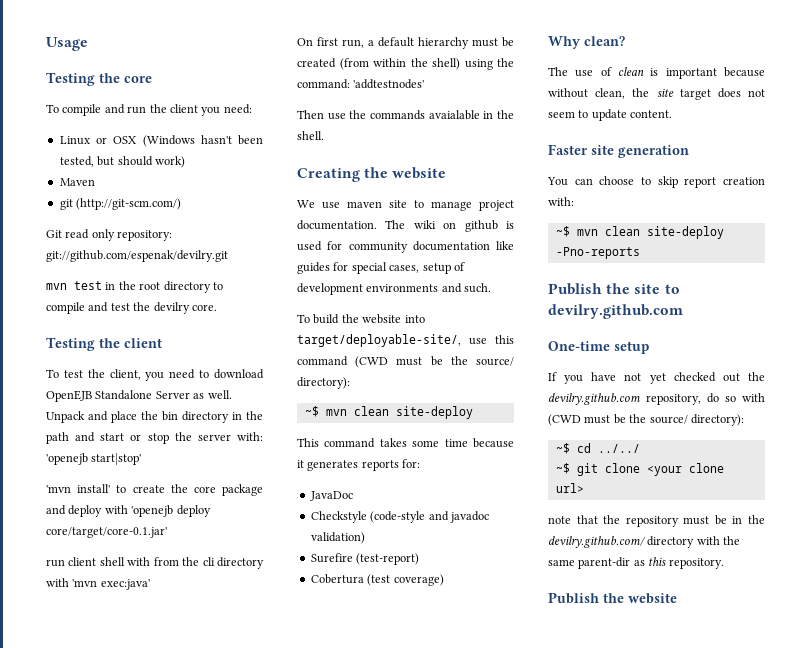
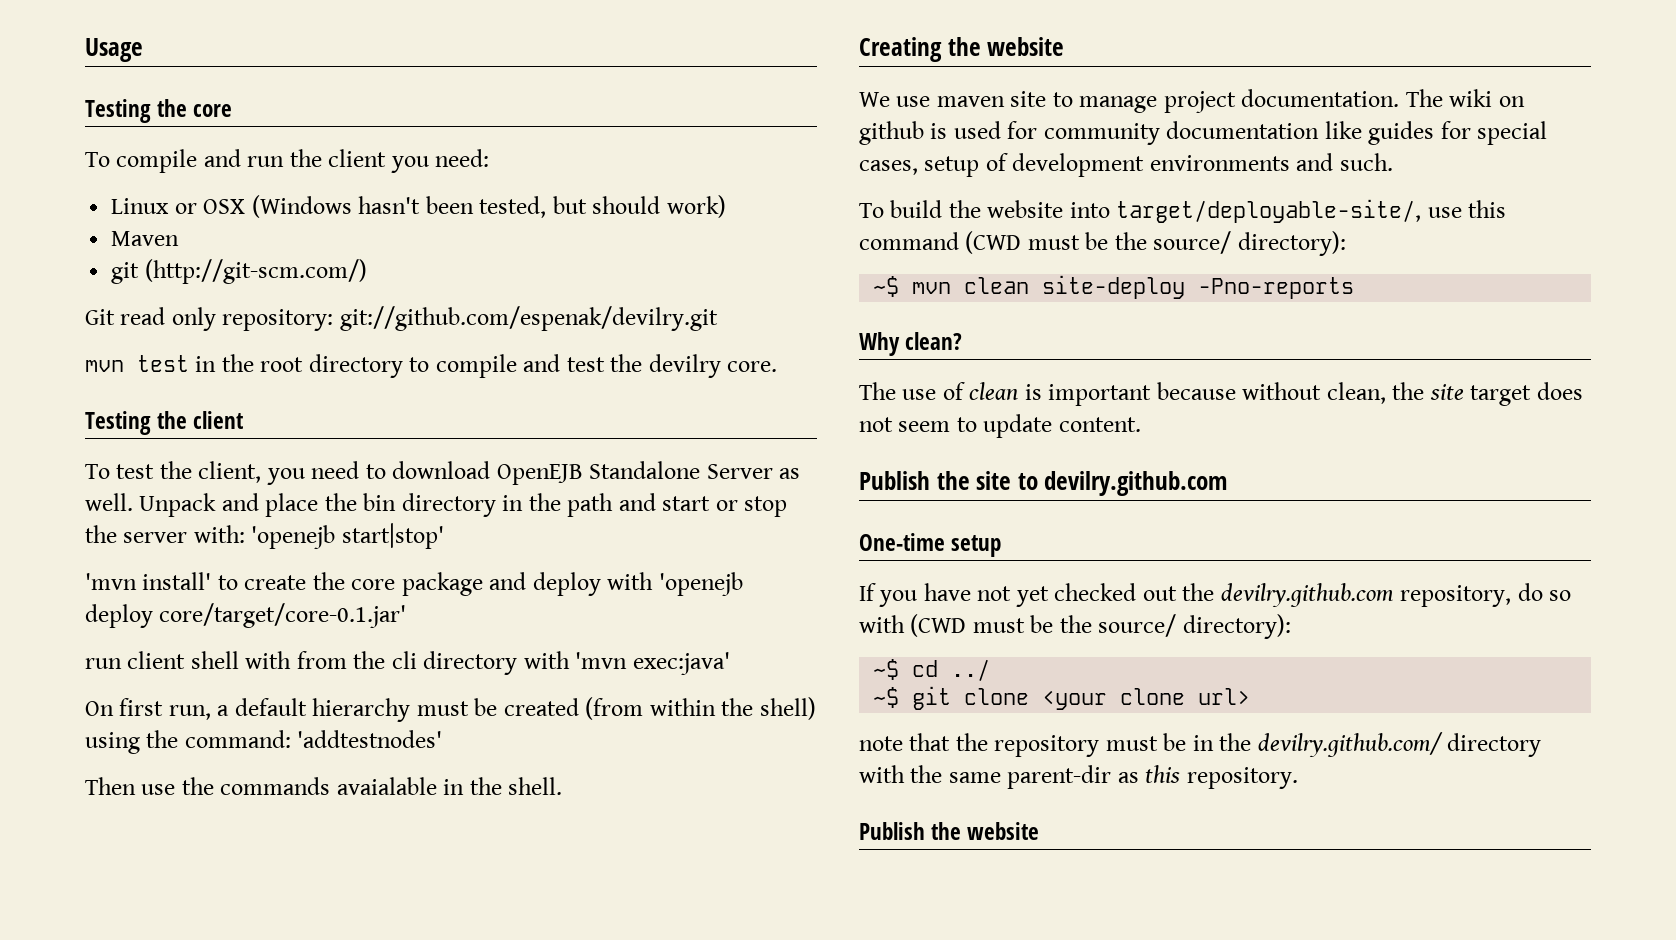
  To build the website into target/deployable-site/, use this command (CWD must be the source/ directory):
- ~$ mvn clean site-deploy
- This command takes some time because it generates reports for:
- JavaDoc
- Checkstyle (code-style and javadoc validation)
- Surefire (test-report)
- Cobertura (test coverage)
+ ~$ mvn clean site-deploy -Pno-reports
- Faster site generation
- You can choose to skip report creation with:
- ~$ mvn clean site-deploy -Pno-reports
- ~$ cd ../../
+ ~$ cd ../

